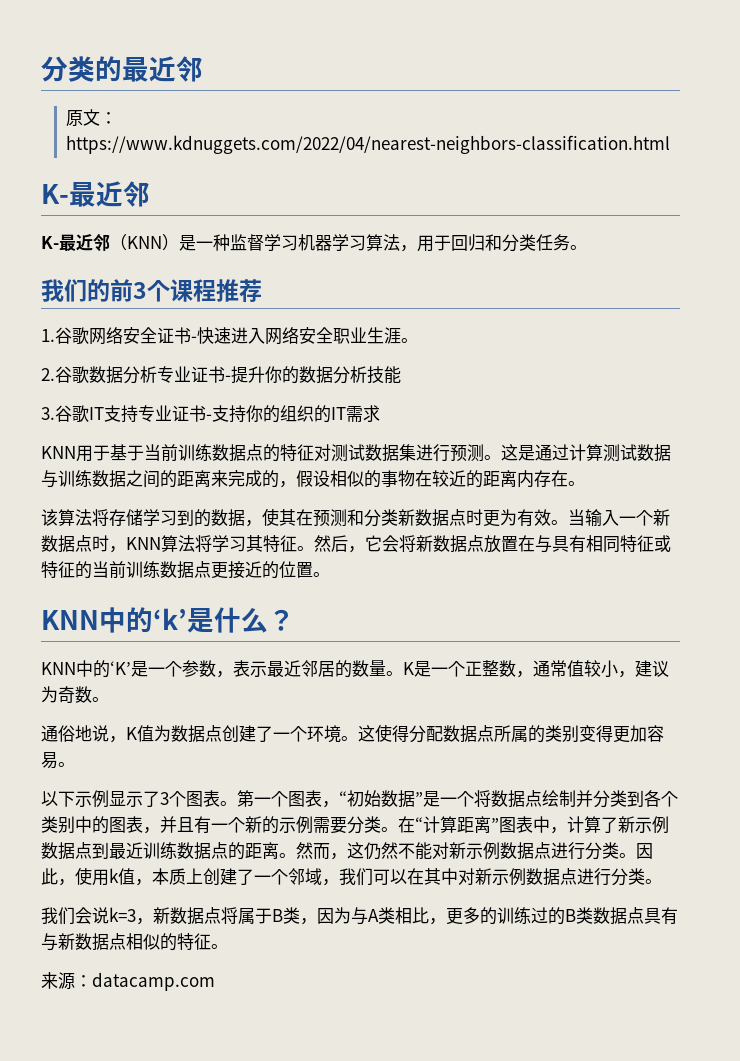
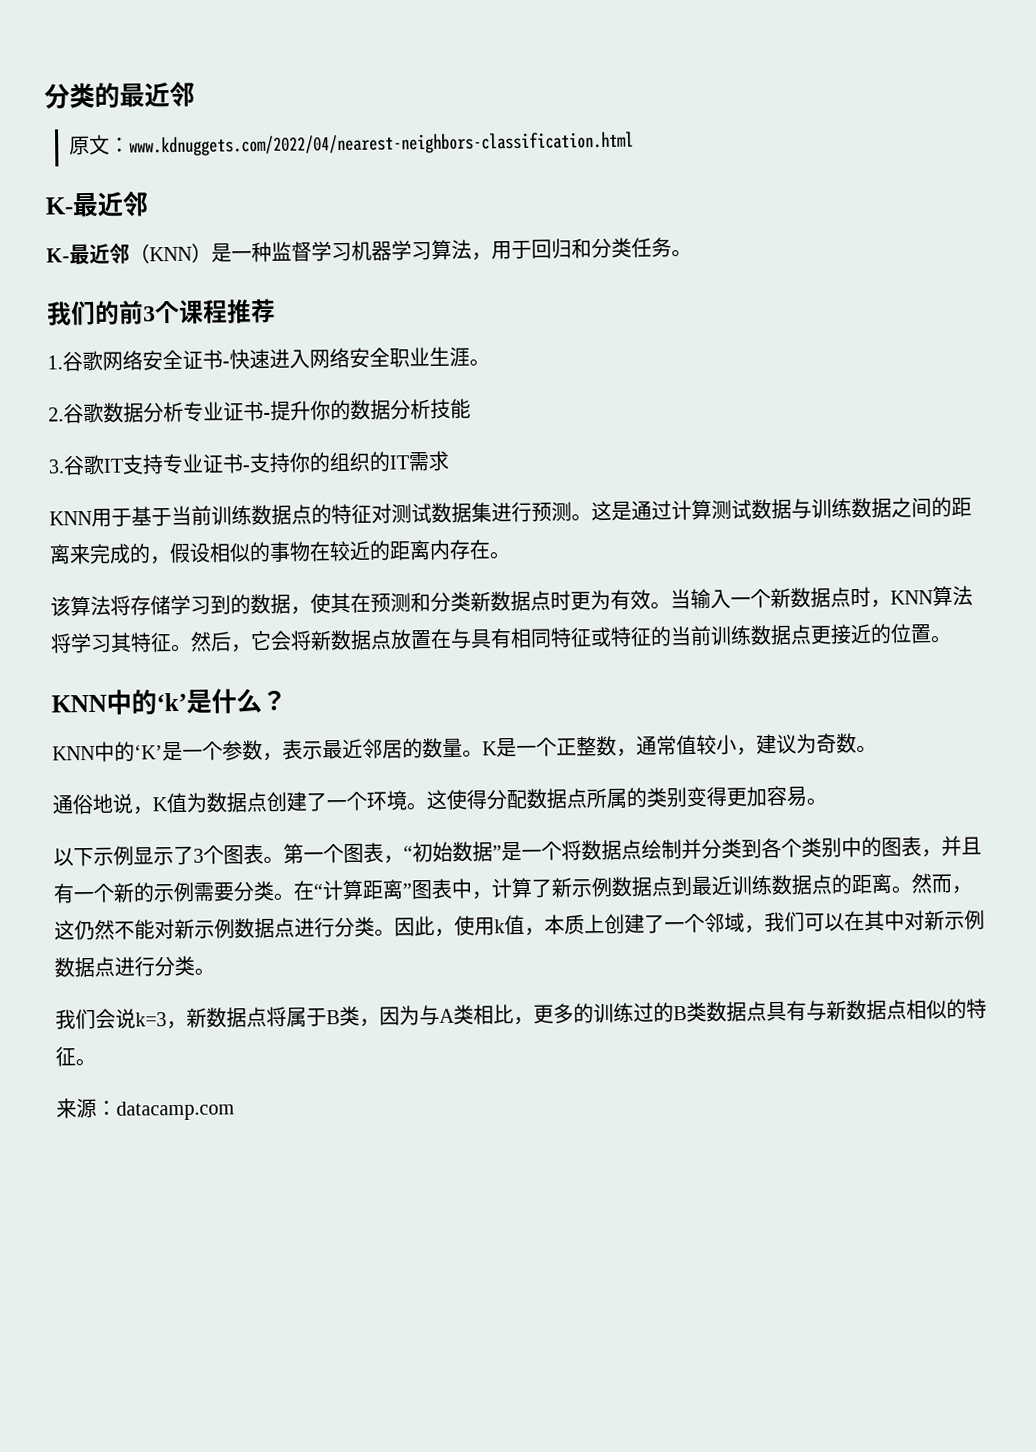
- 原文：https://www.kdnuggets.com/2022/04/nearest-neighbors-classification.html
+ 原文：www.kdnuggets.com/2022/04/nearest-neighbors-classification.html

